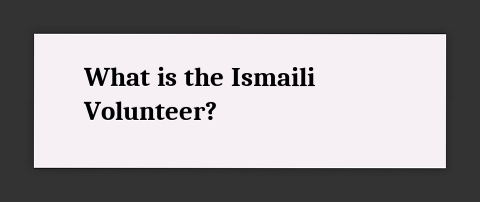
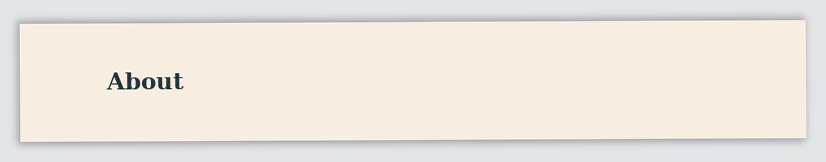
- What is the Ismaili Volunteer?
+ About

